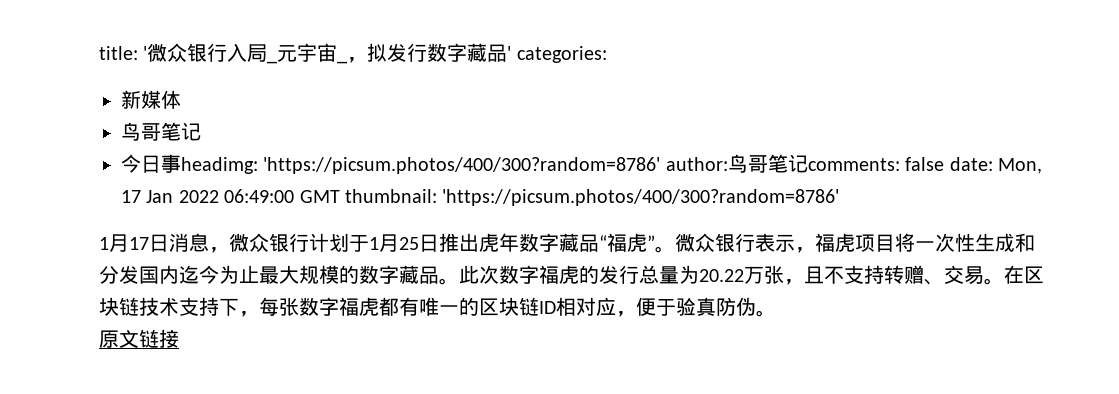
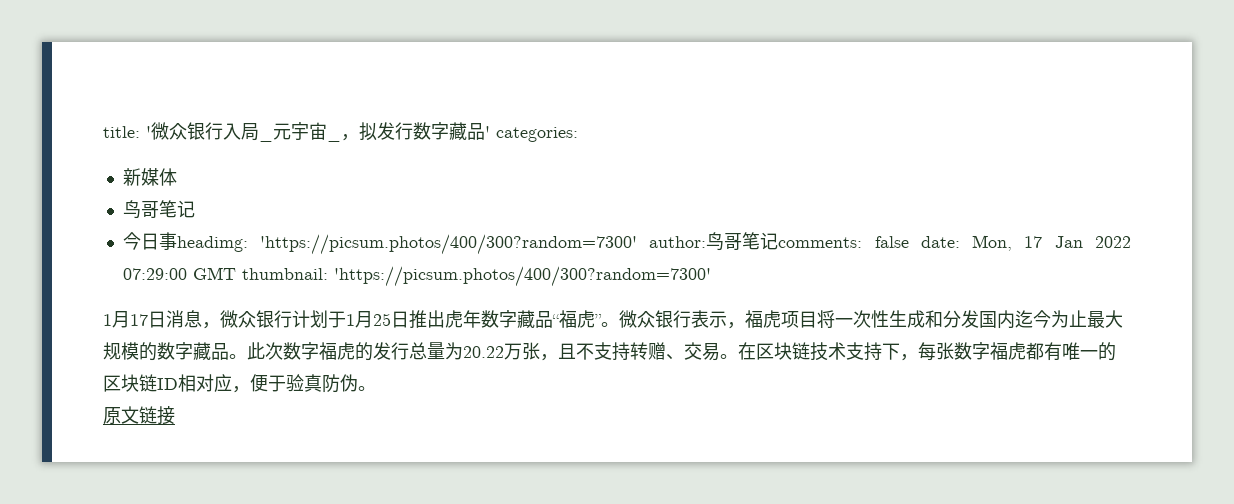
- 今日事headimg: 'https://picsum.photos/400/300?random=8786' author:鸟哥笔记comments: false date: Mon, 17 Jan 2022 06:49:00 GMT thumbnail: 'https://picsum.photos/400/300?random=8786'
+ 今日事headimg: 'https://picsum.photos/400/300?random=7300' author:鸟哥笔记comments: false date: Mon, 17 Jan 2022 07:29:00 GMT thumbnail: 'https://picsum.photos/400/300?random=7300'

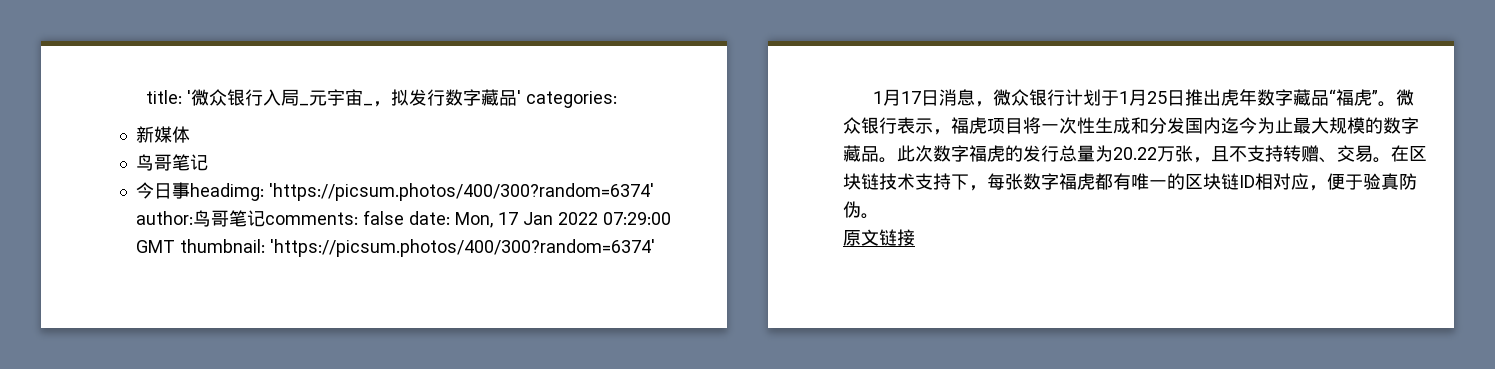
- 今日事headimg: 'https://picsum.photos/400/300?random=7300' author:鸟哥笔记comments: false date: Mon, 17 Jan 2022 07:29:00 GMT thumbnail: 'https://picsum.photos/400/300?random=7300'
+ 今日事headimg: 'https://picsum.photos/400/300?random=6374' author:鸟哥笔记comments: false date: Mon, 17 Jan 2022 07:29:00 GMT thumbnail: 'https://picsum.photos/400/300?random=6374'

